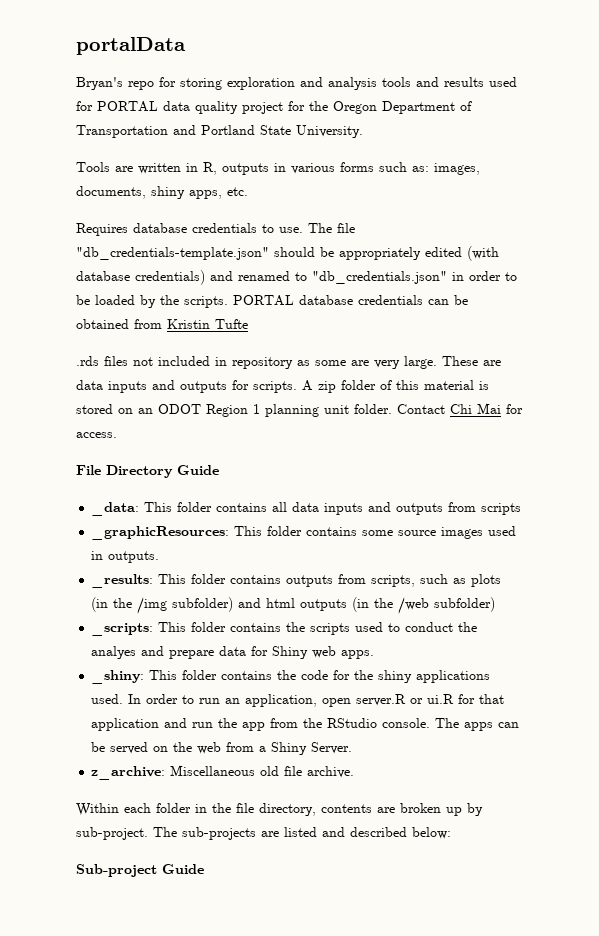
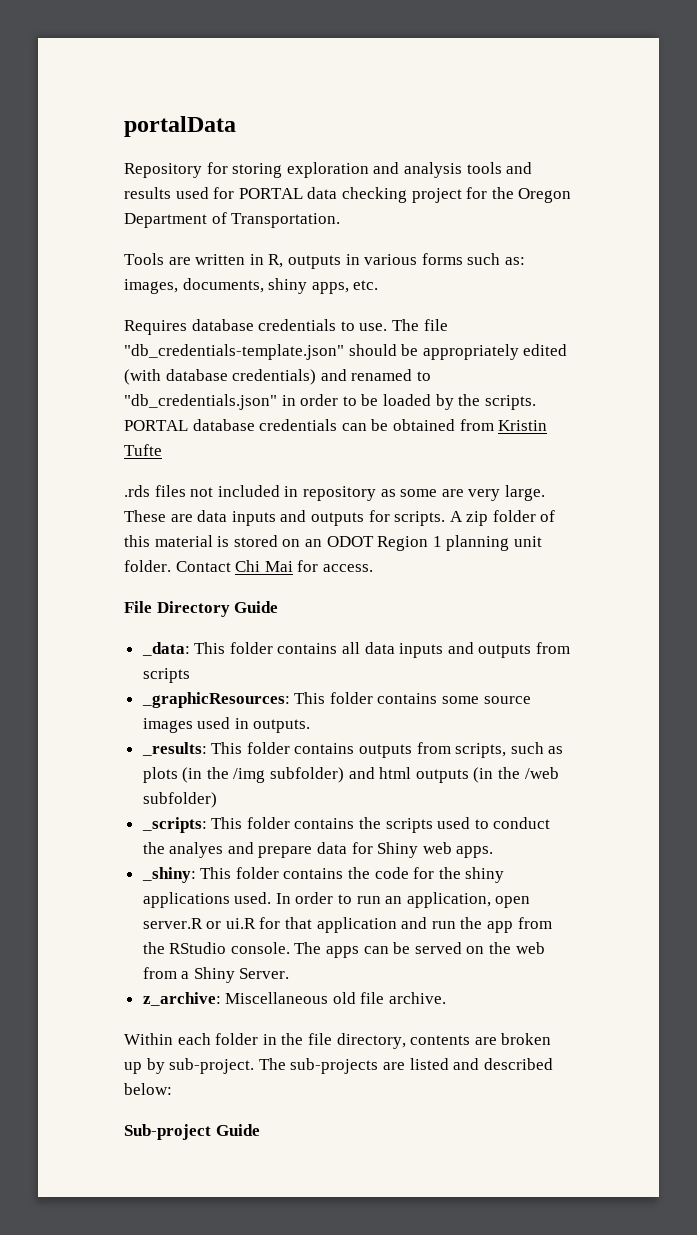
- Bryan's repo for storing exploration and analysis tools and results used for PORTAL data quality project for the Oregon Department of Transportation and Portland State University.
+ Repository for storing exploration and analysis tools and results used for PORTAL data checking project for the Oregon Department of Transportation.

